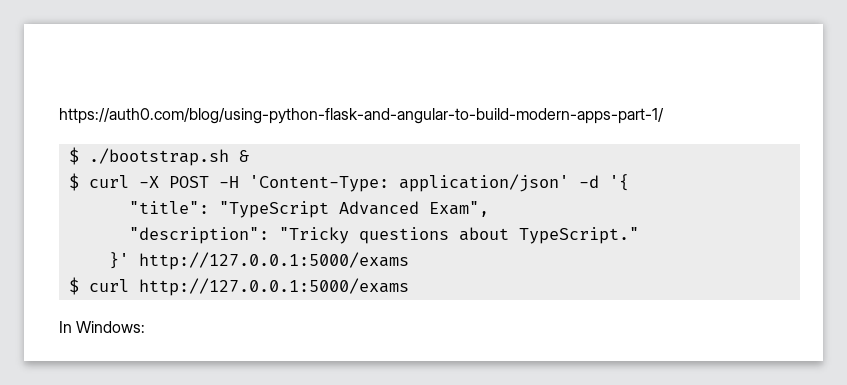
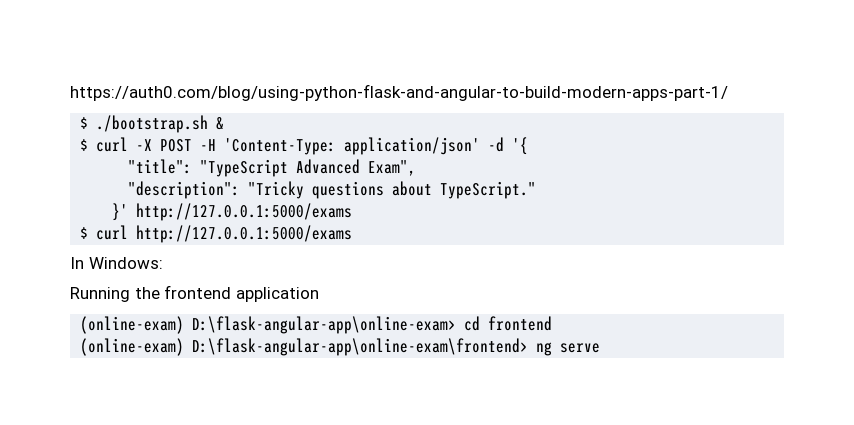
+ Running the frontend application
+ (online-exam) D:\flask-angular-app\online-exam> cd frontend
+ (online-exam) D:\flask-angular-app\online-exam\frontend> ng serve

